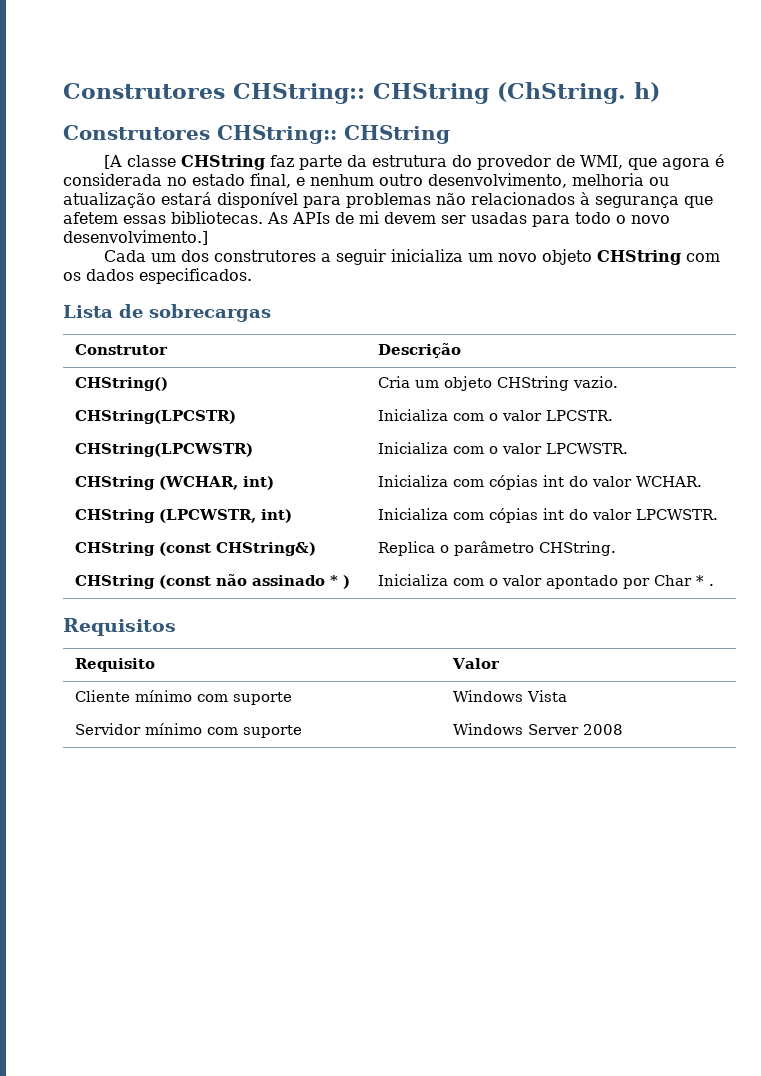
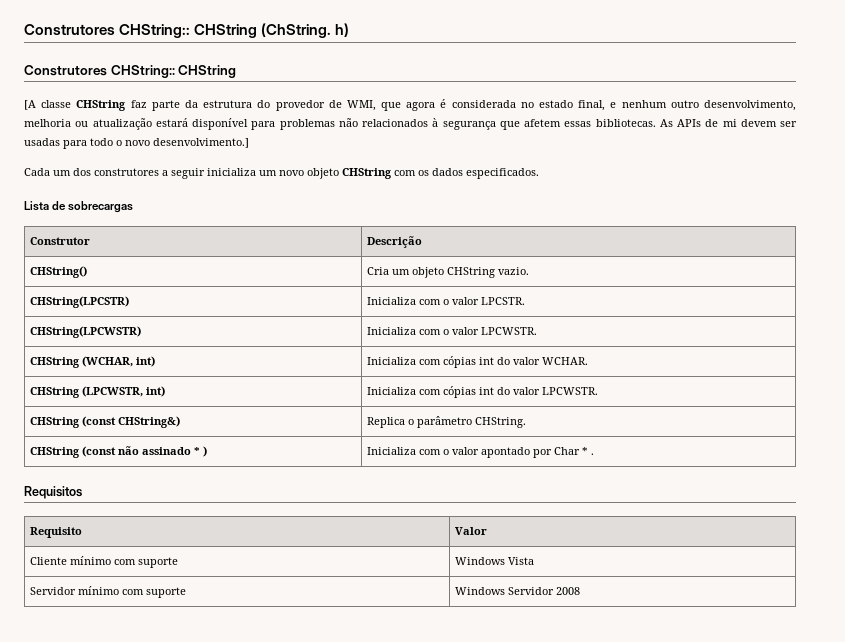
- Servidor mínimo com suporte | Windows Server 2008
+ Servidor mínimo com suporte | Windows Servidor 2008

